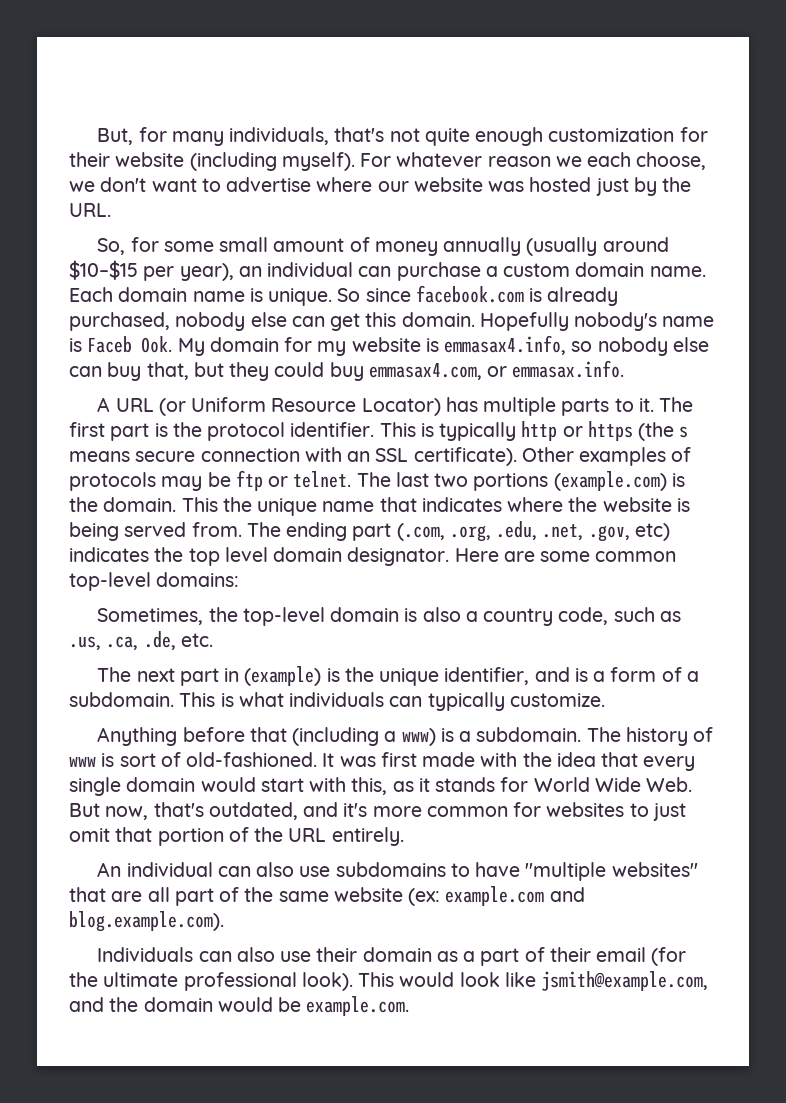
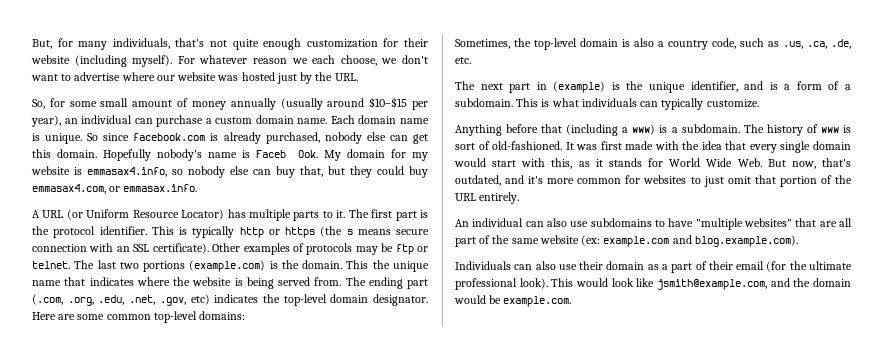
- The ending part (.com, .org, .edu, .net, .gov, etc) indicates the top level domain designator.
+ The ending part (.com, .org, .edu, .net, .gov, etc) indicates the top-level domain designator.

